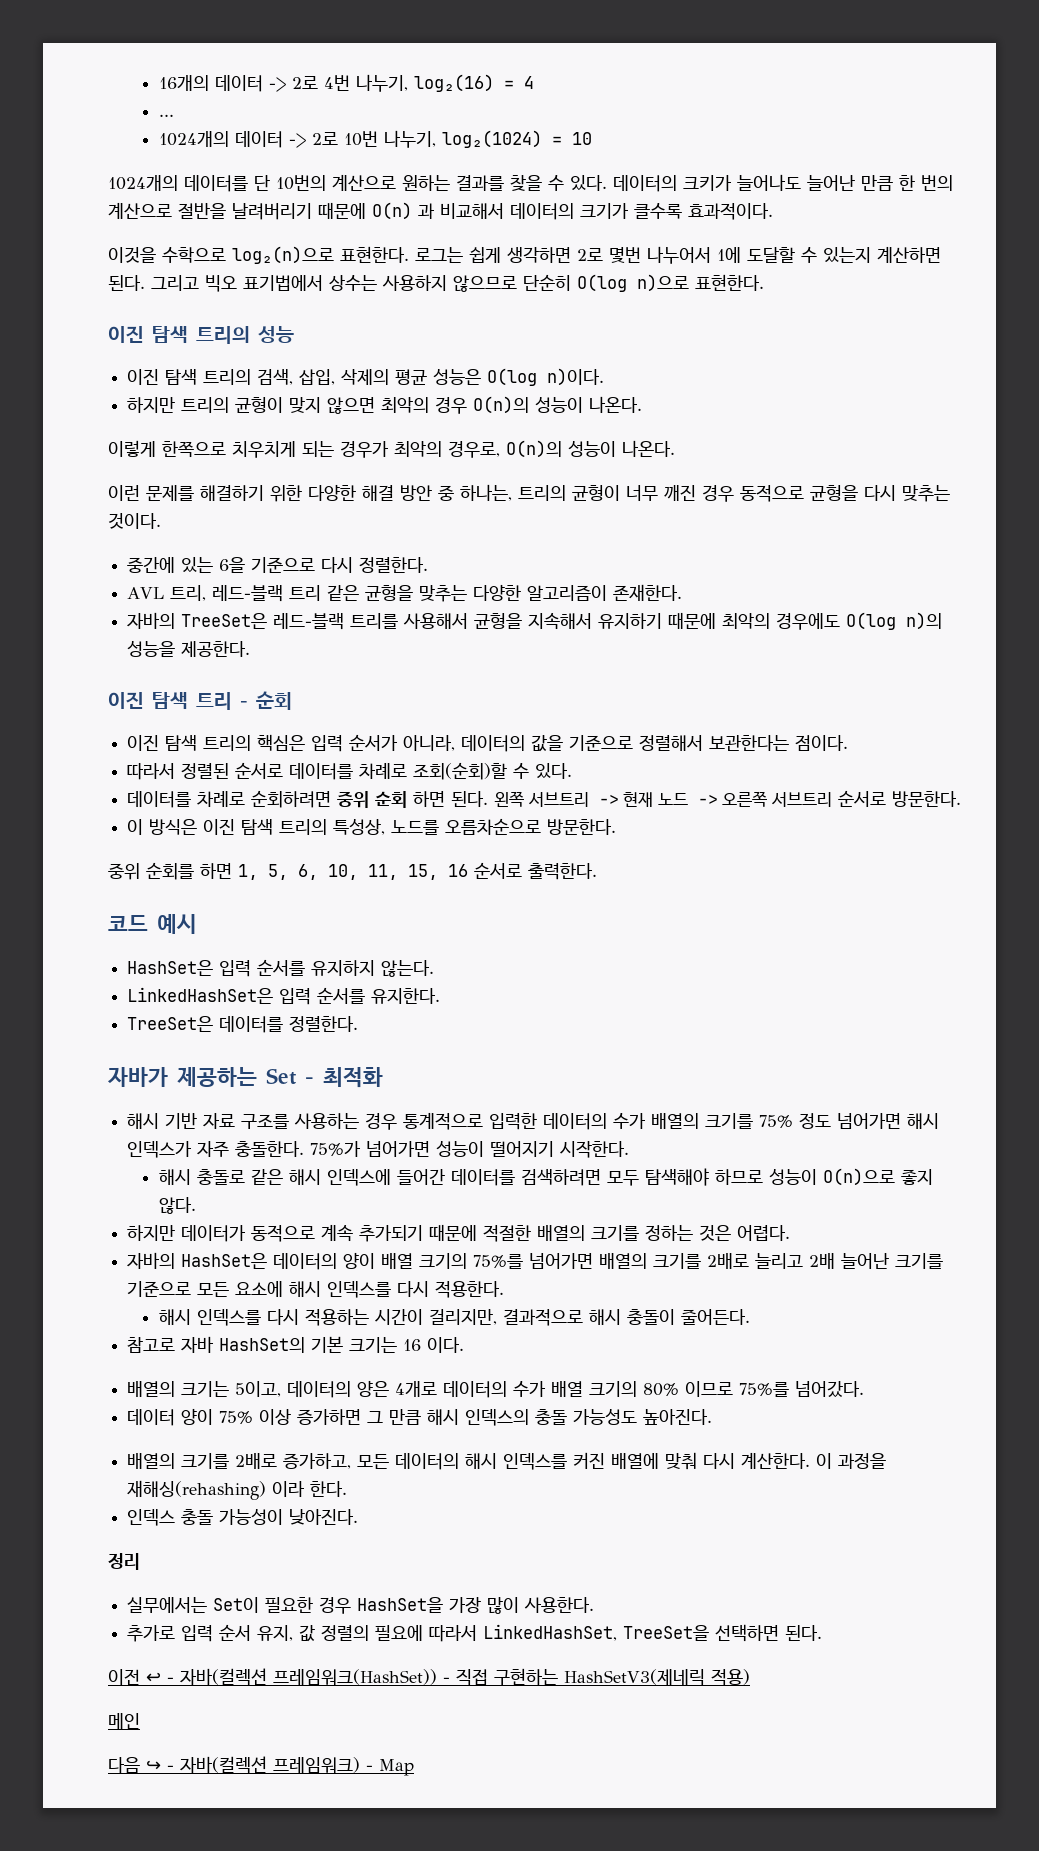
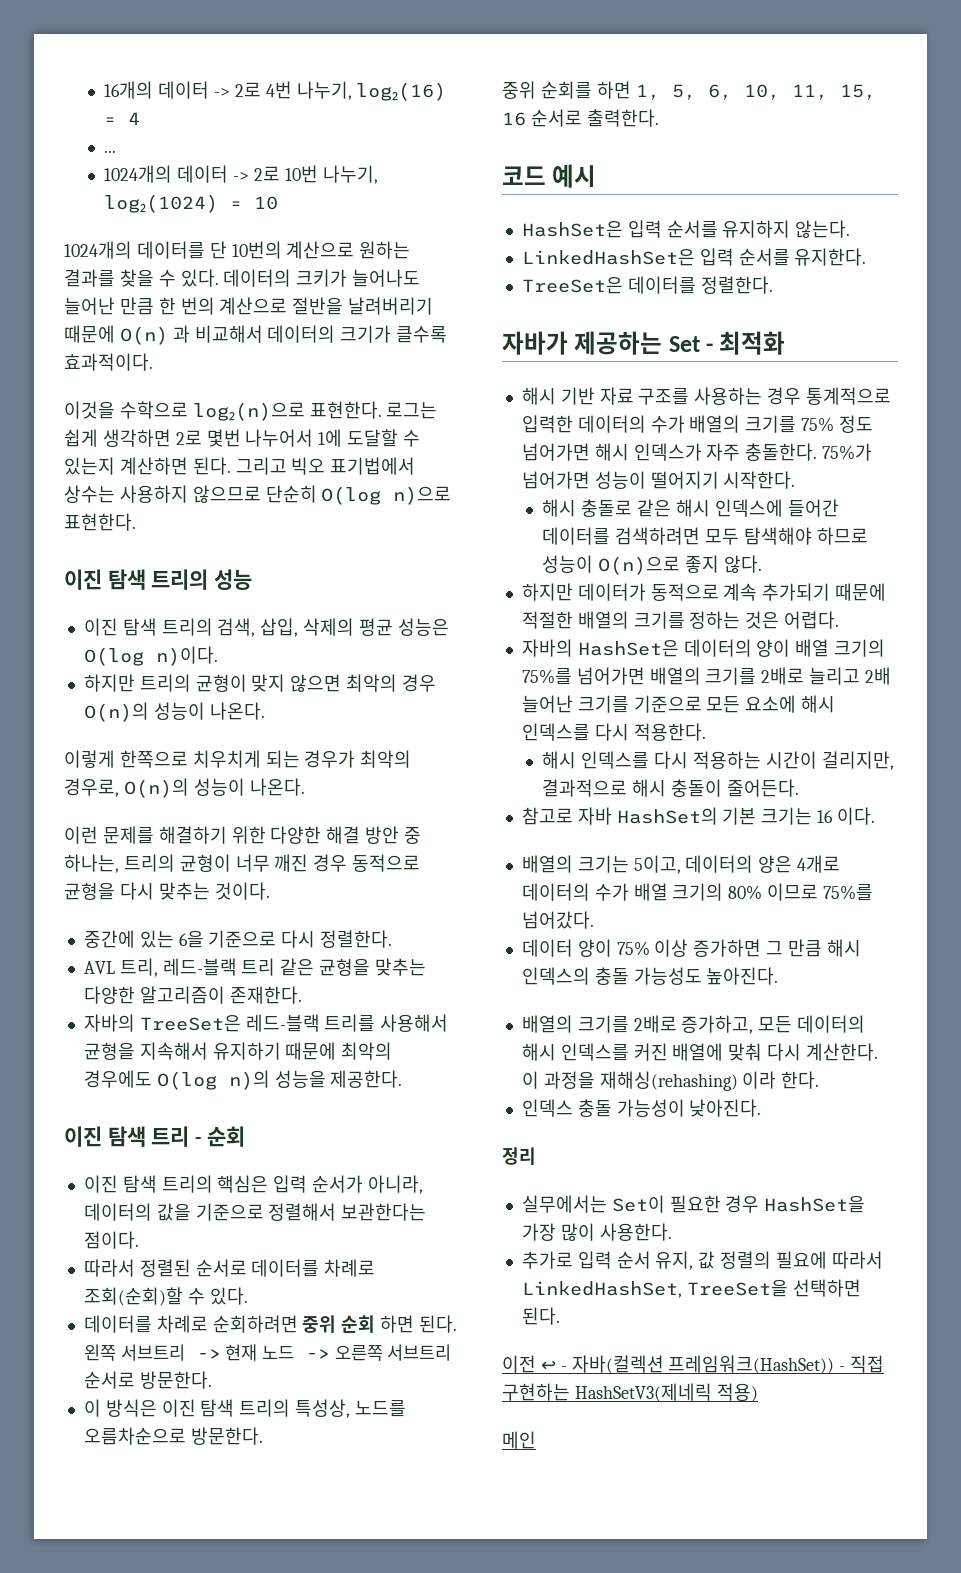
- 다음 ↪ - 자바(컬렉션 프레임워크) - Map

